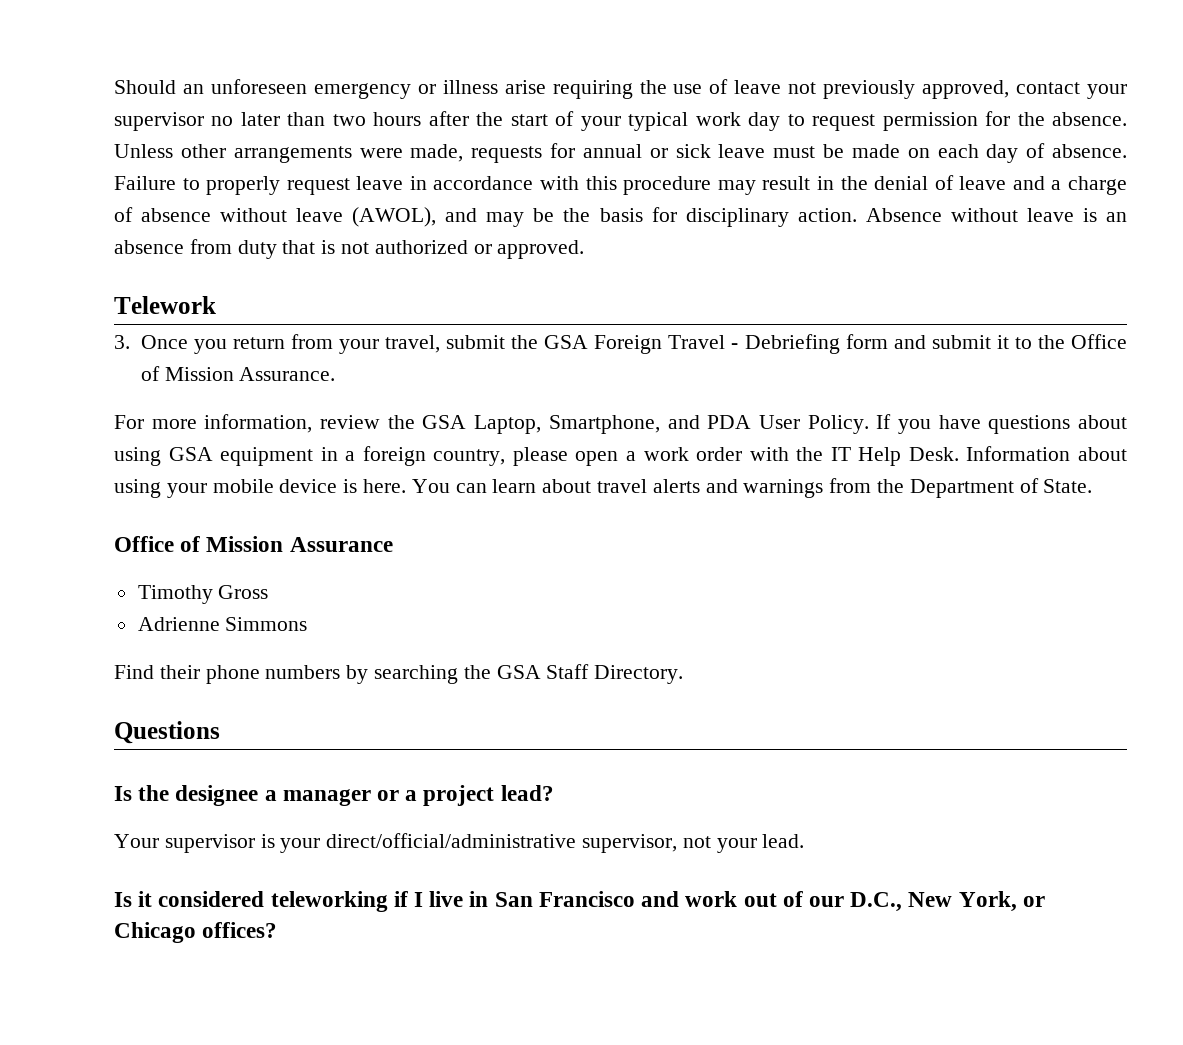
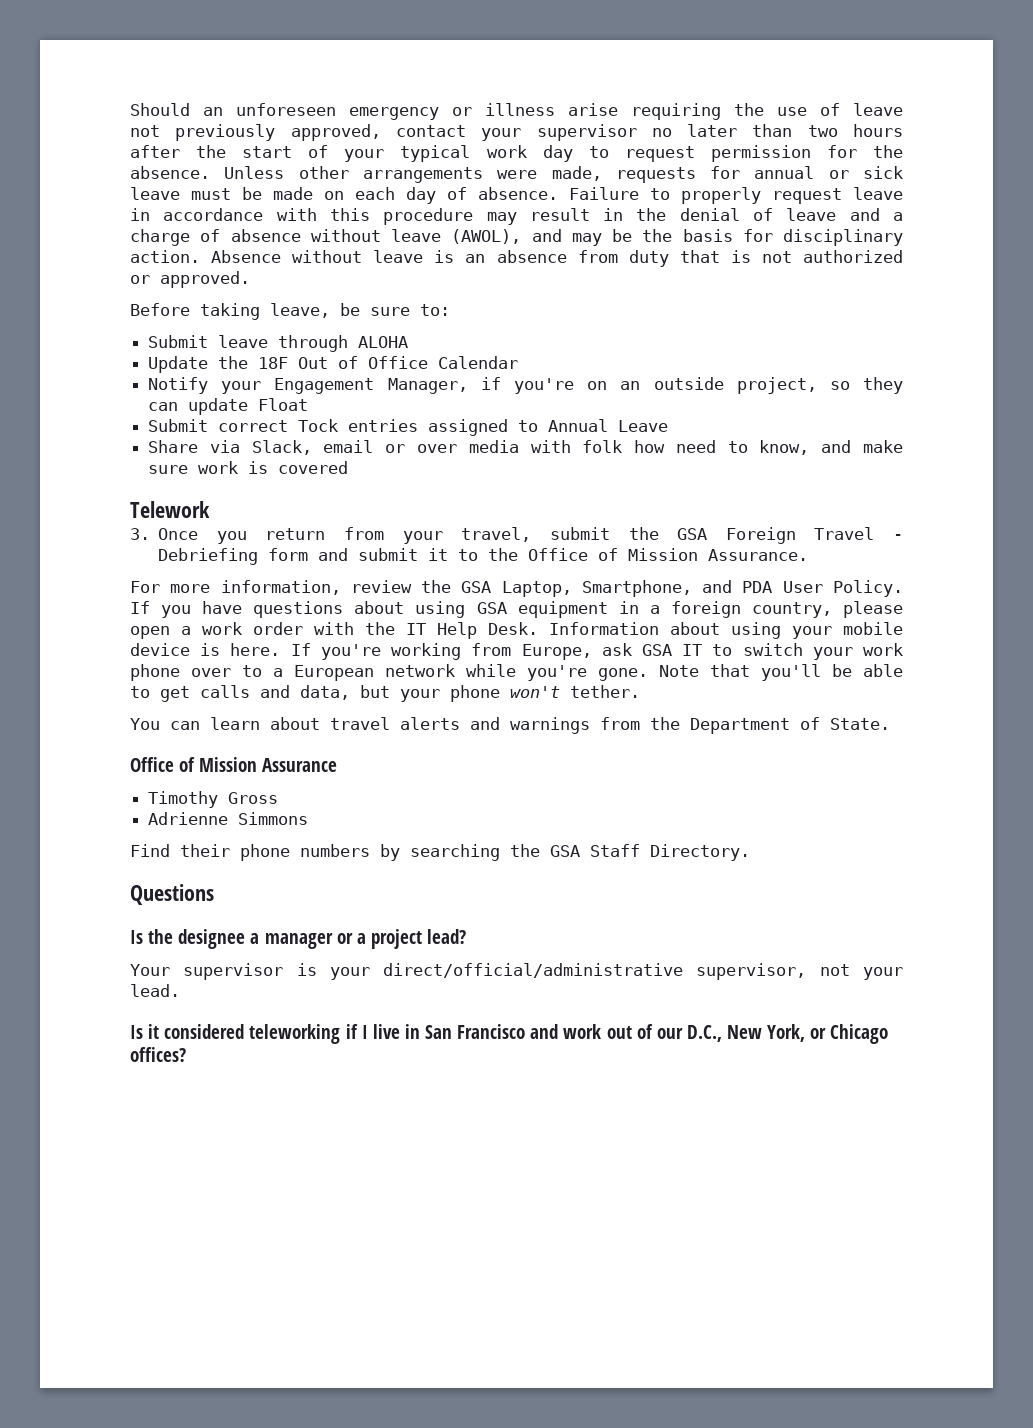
+ Before taking leave, be sure to:
+ Submit leave through ALOHA
+ Update the 18F Out of Office Calendar
+ Notify your Engagement Manager, if you're on an outside project, so they can update Float
+ Submit correct Tock entries assigned to Annual Leave
+ Share via Slack, email or over media with folk how need to know, and make sure work is covered
- Information about using your mobile device is here. You can learn about travel alerts and warnings from the Department of State.
+ Information about using your mobile device is here. If you're working from Europe, ask GSA IT to switch your work phone over to a European network while you're gone. Note that you'll be able to get calls and data, but your phone won't tether.
+ You can learn about travel alerts and warnings from the Department of State.

